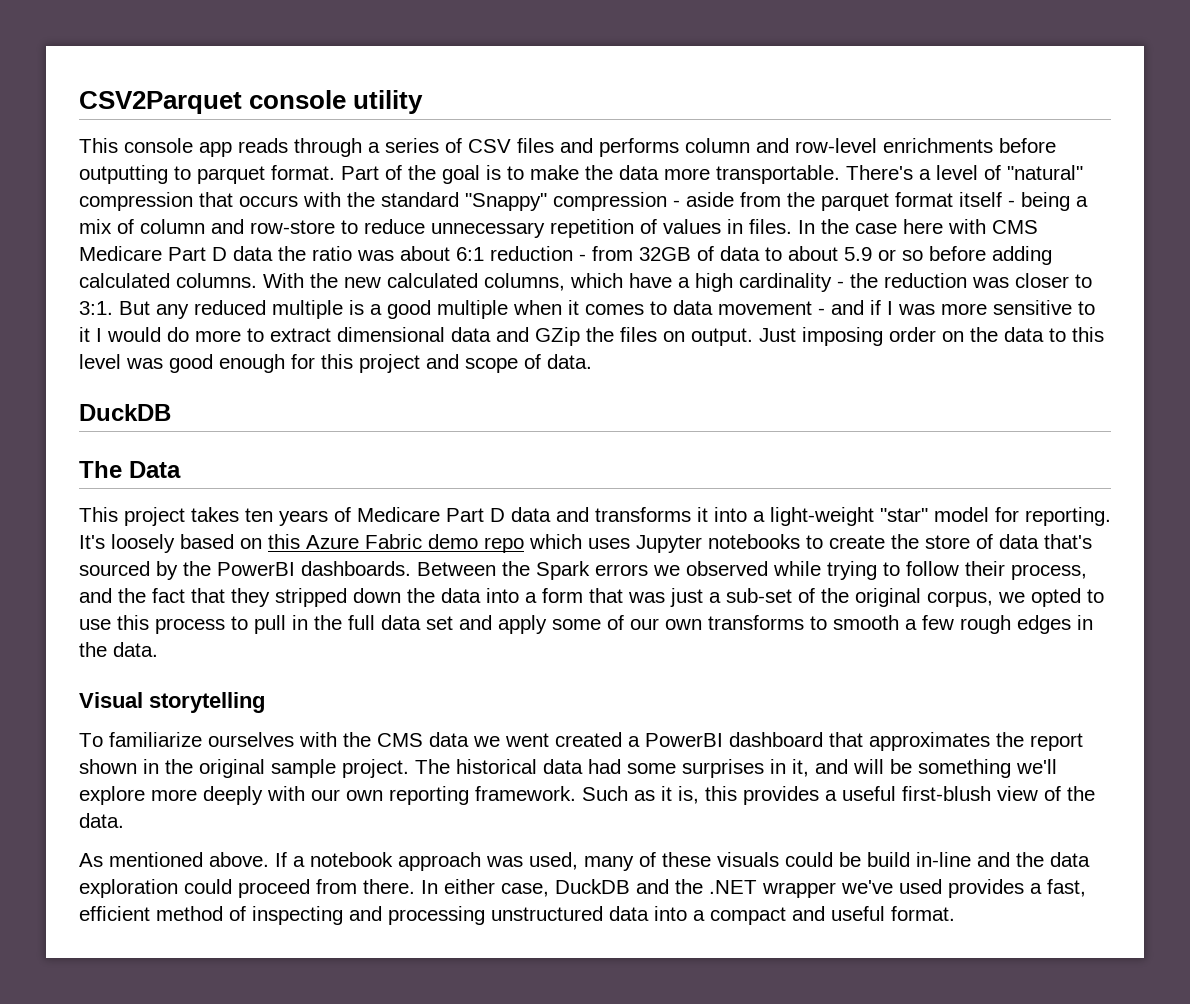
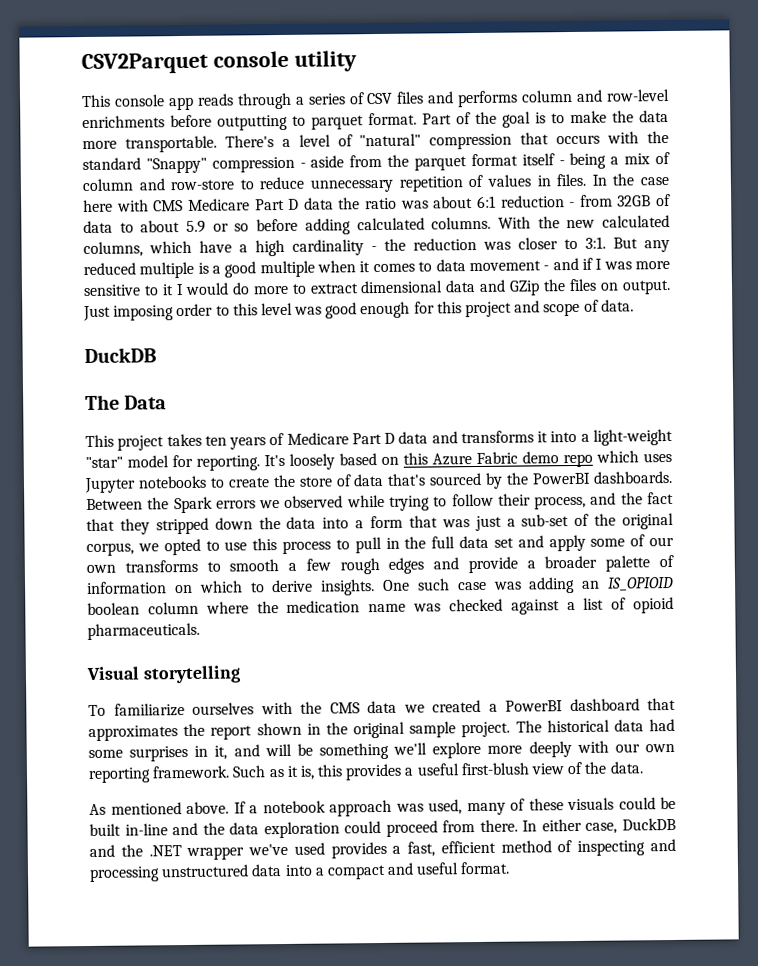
- Just imposing order on the data to this level was good enough for this project and scope of data.
+ Just imposing order to this level was good enough for this project and scope of data.
- Between the Spark errors we observed while trying to follow their process, and the fact that they stripped down the data into a form that was just a sub-set of the original corpus, we opted to use this process to pull in the full data set and apply some of our own transforms to smooth a few rough edges in the data.
+ Between the Spark errors we observed while trying to follow their process, and the fact that they stripped down the data into a form that was just a sub-set of the original corpus, we opted to use this process to pull in the full data set and apply some of our own transforms to smooth a few rough edges and provide a broader palette of information on which to derive insights. One such case was adding an IS_OPIOID boolean column where the medication name was checked against a list of opioid pharmaceuticals.
- To familiarize ourselves with the CMS data we went created a PowerBI dashboard that approximates the report shown in the original sample project.
+ To familiarize ourselves with the CMS data we created a PowerBI dashboard that approximates the report shown in the original sample project.
- If a notebook approach was used, many of these visuals could be build in-line and the data exploration could proceed from there.
+ If a notebook approach was used, many of these visuals could be built in-line and the data exploration could proceed from there.

